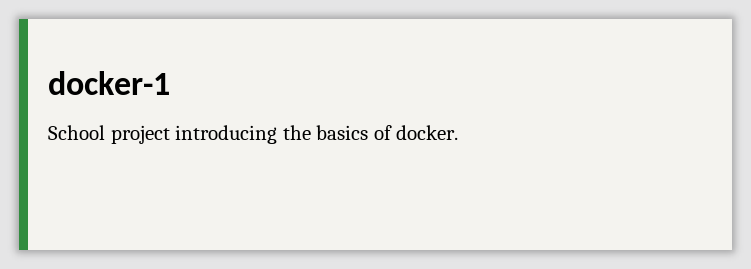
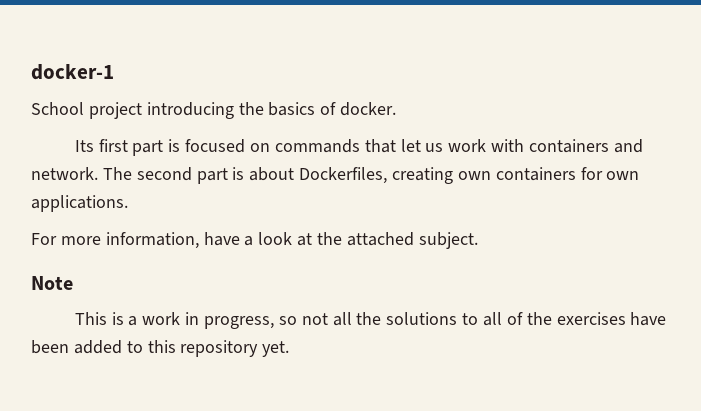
+ Its first part is focused on commands that let us work with containers and network. The second part is about Dockerfiles, creating own containers for own applications.
+ For more information, have a look at the attached subject.
+ Note
+ This is a work in progress, so not all the solutions to all of the exercises have been added to this repository yet.

